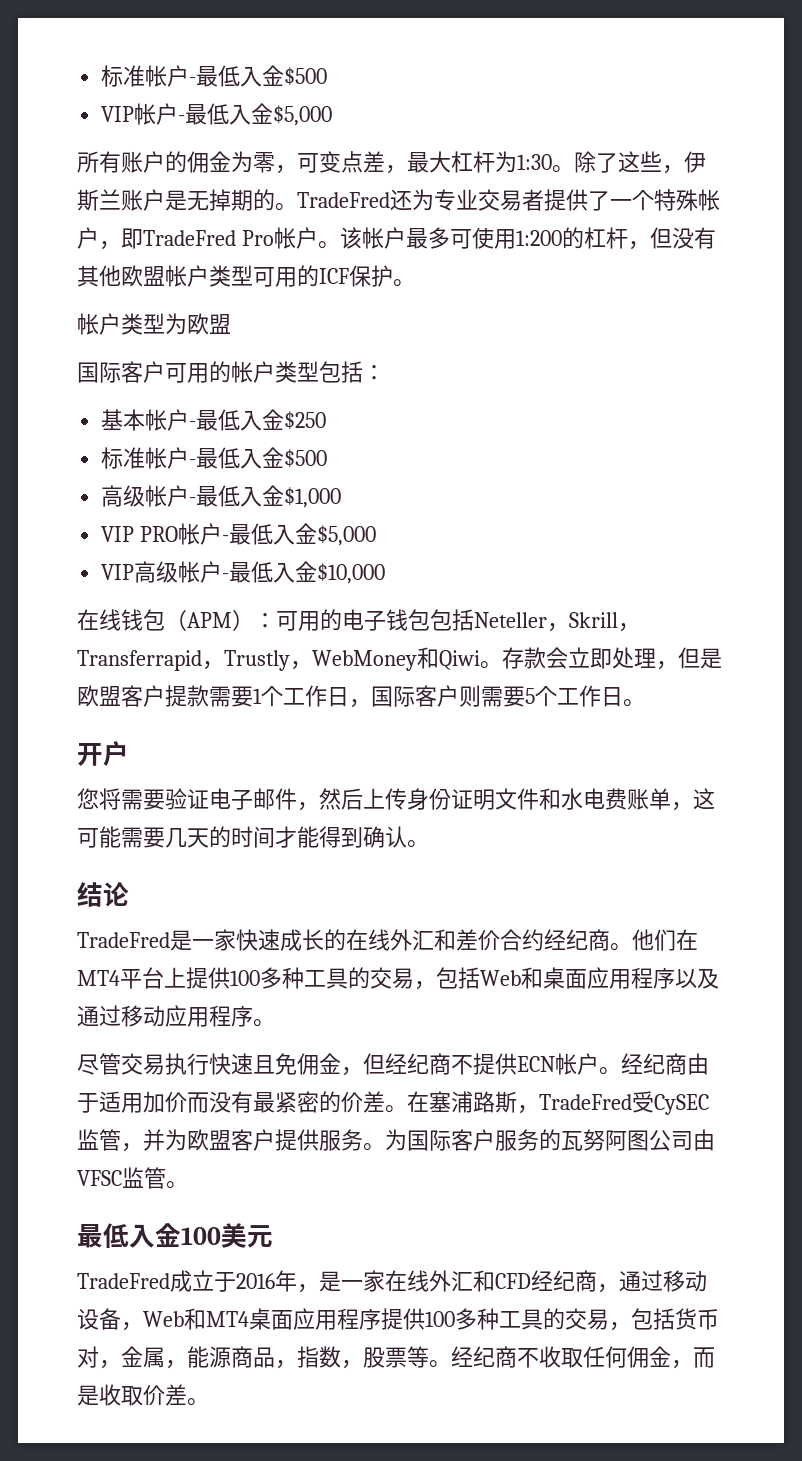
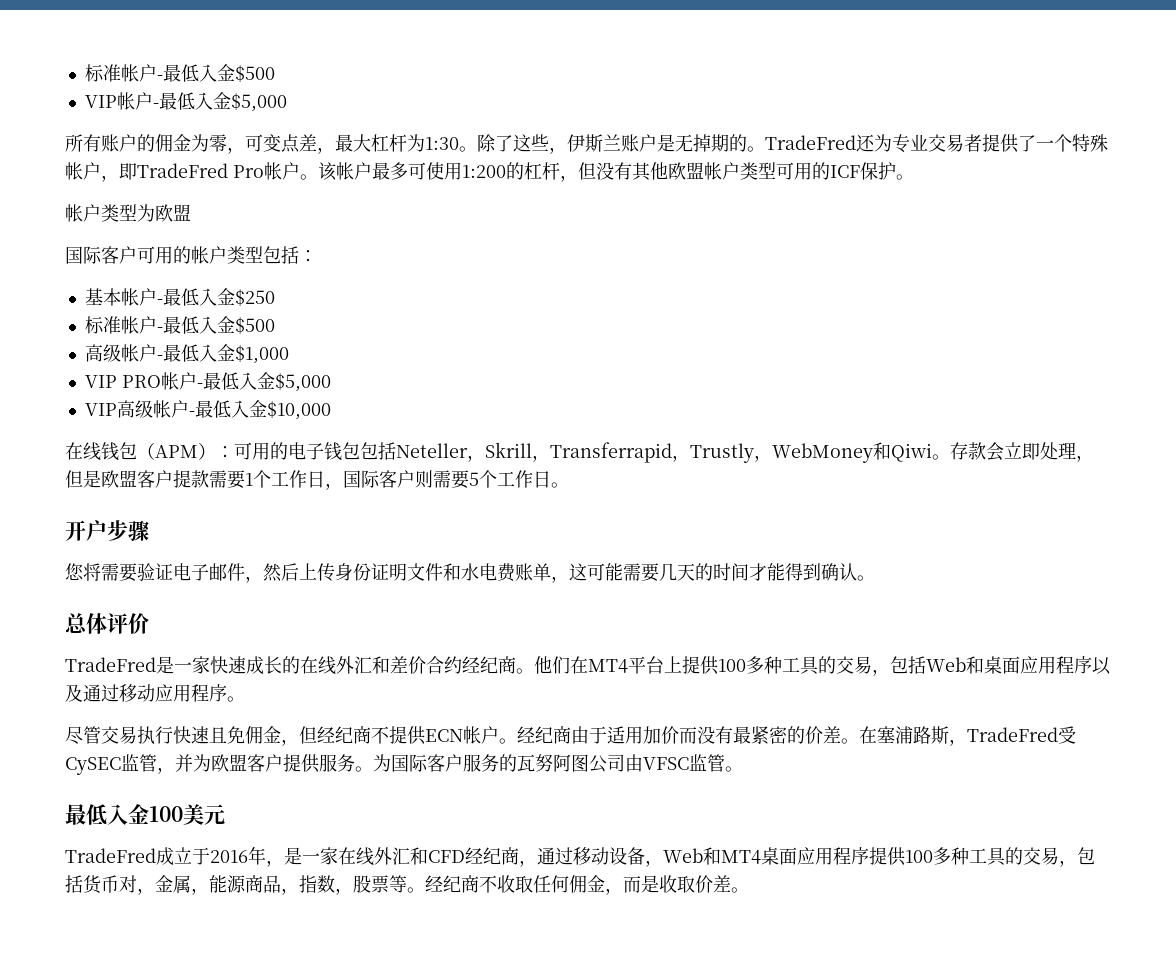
- 开户
+ 开户步骤
- 结论
+ 总体评价

